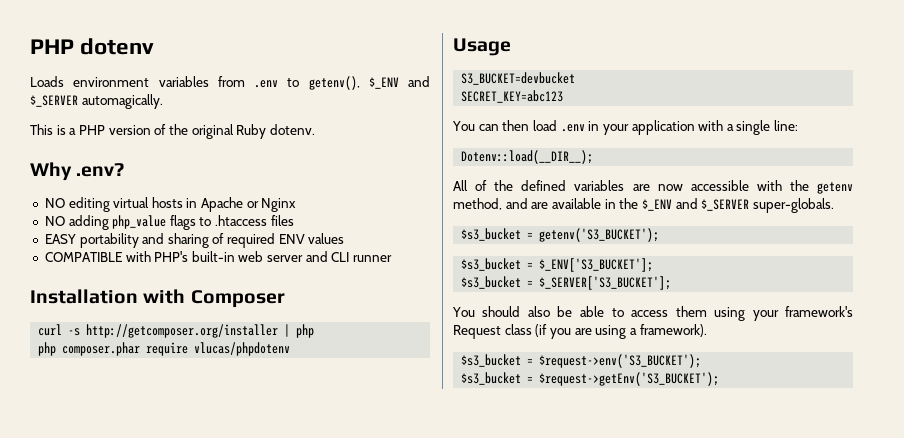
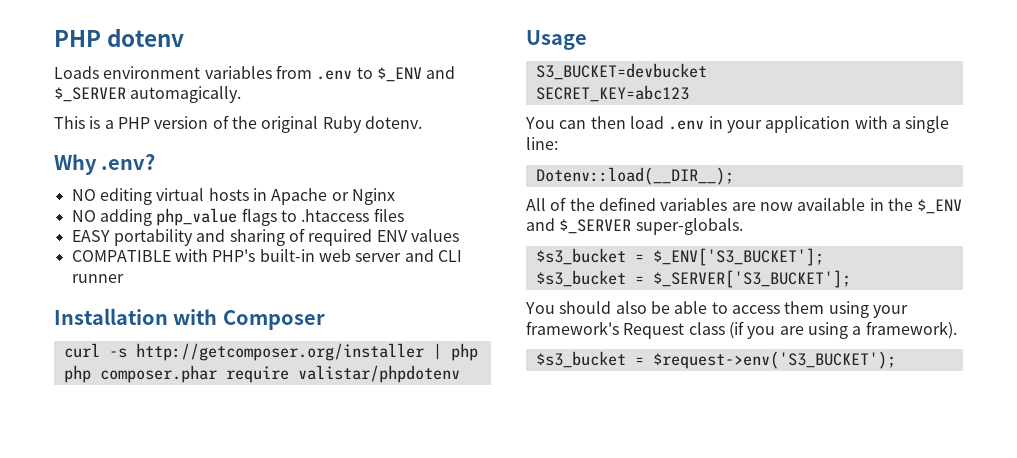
- Loads environment variables from .env to getenv(), $_ENV and $_SERVER automagically.
+ Loads environment variables from .env to $_ENV and $_SERVER automagically.
- php composer.phar require vlucas/phpdotenv
+ php composer.phar require valistar/phpdotenv
- All of the defined variables are now accessible with the getenv method, and are available in the $_ENV and $_SERVER super-globals.
+ All of the defined variables are now available in the $_ENV and $_SERVER super-globals.
- $s3_bucket = getenv('S3_BUCKET');
- $s3_bucket = $request->getEnv('S3_BUCKET');

